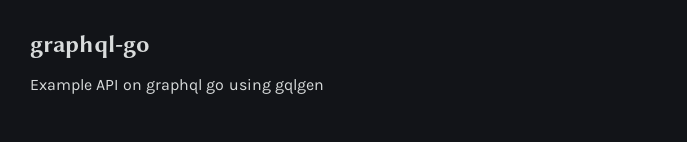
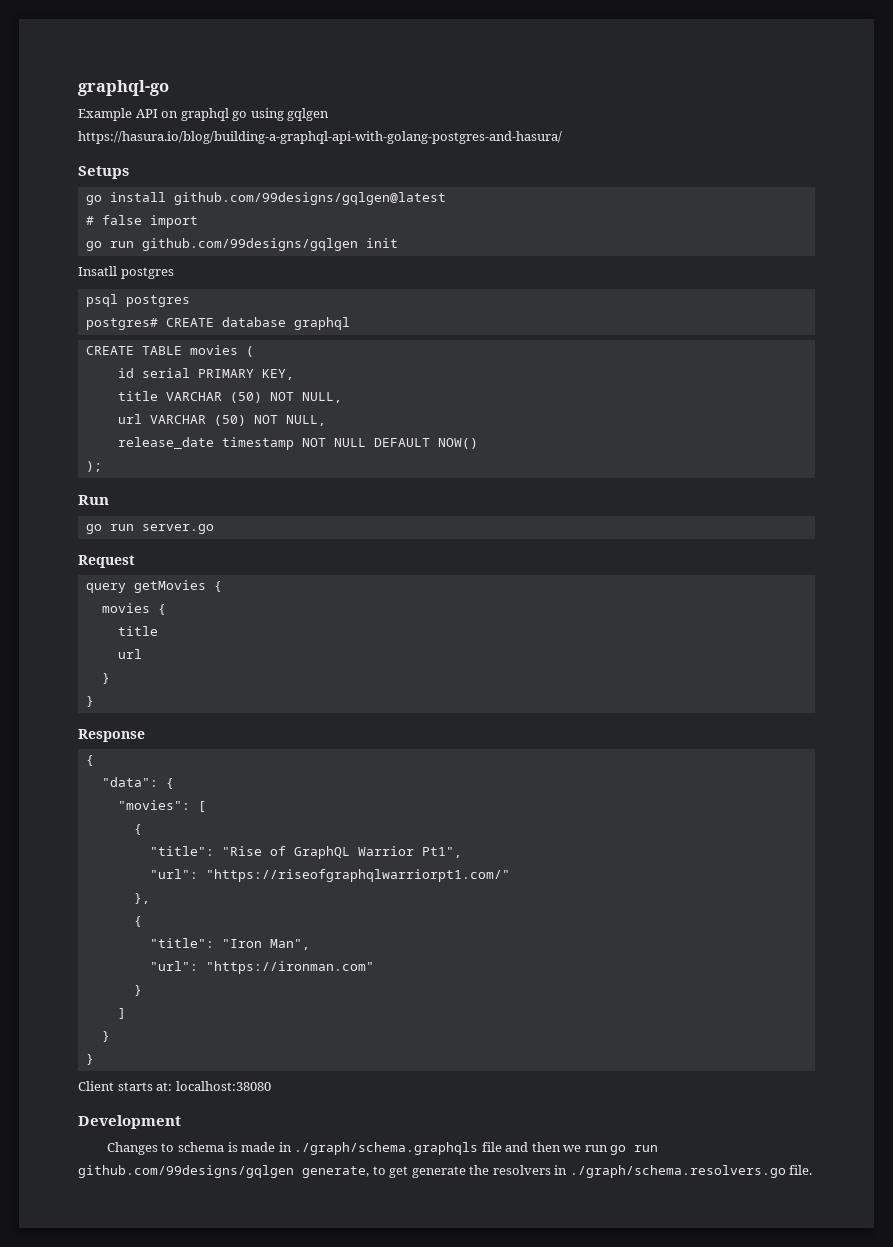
- Example API on graphql go using gqlgen
+ Example API on graphql go using gqlgen https://hasura.io/blog/building-a-graphql-api-with-golang-postgres-and-hasura/
+ Setups
+ go install github.com/99designs/gqlgen@latest
+ # false import
+ go run github.com/99designs/gqlgen init
+ Insatll postgres
+ psql postgres
+ postgres# CREATE database graphql
+ CREATE TABLE movies (
+ id serial PRIMARY KEY,
+ title VARCHAR (50) NOT NULL,
+ url VARCHAR (50) NOT NULL,
+ release_date timestamp NOT NULL DEFAULT NOW()
+ );
+ Run
+ go run server.go
+ Request
+ query getMovies {
+ movies {
+ title
+ url
+ }
+ }
+ Response
+ {
+ "data": {
+ "movies": [
+ {
+ "title": "Rise of GraphQL Warrior Pt1",
+ "url": "https://riseofgraphqlwarriorpt1.com/"
+ },
+ {
+ "title": "Iron Man",
+ "url": "https://ironman.com"
+ }
+ ]
+ }
+ }
+ Client starts at: localhost:38080
+ Development
+ Changes to schema is made in ./graph/schema.graphqls file and then we run go run github.com/99designs/gqlgen generate, to get generate the resolvers in ./graph/schema.resolvers.go file.

